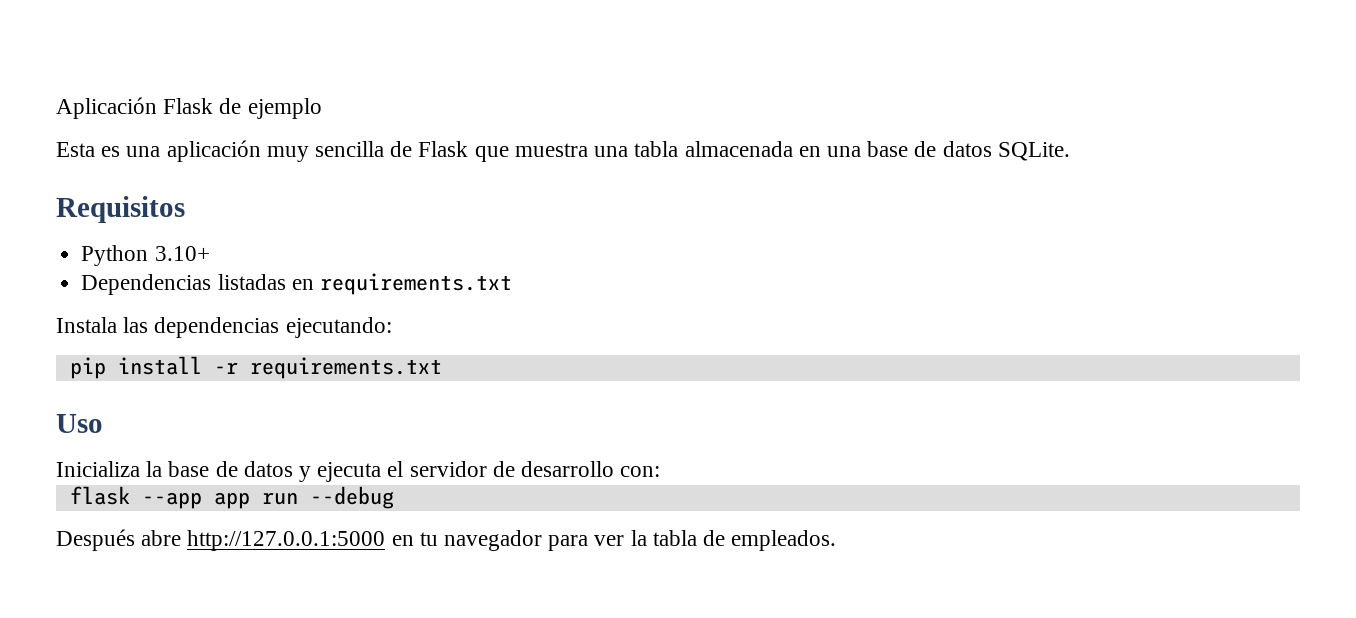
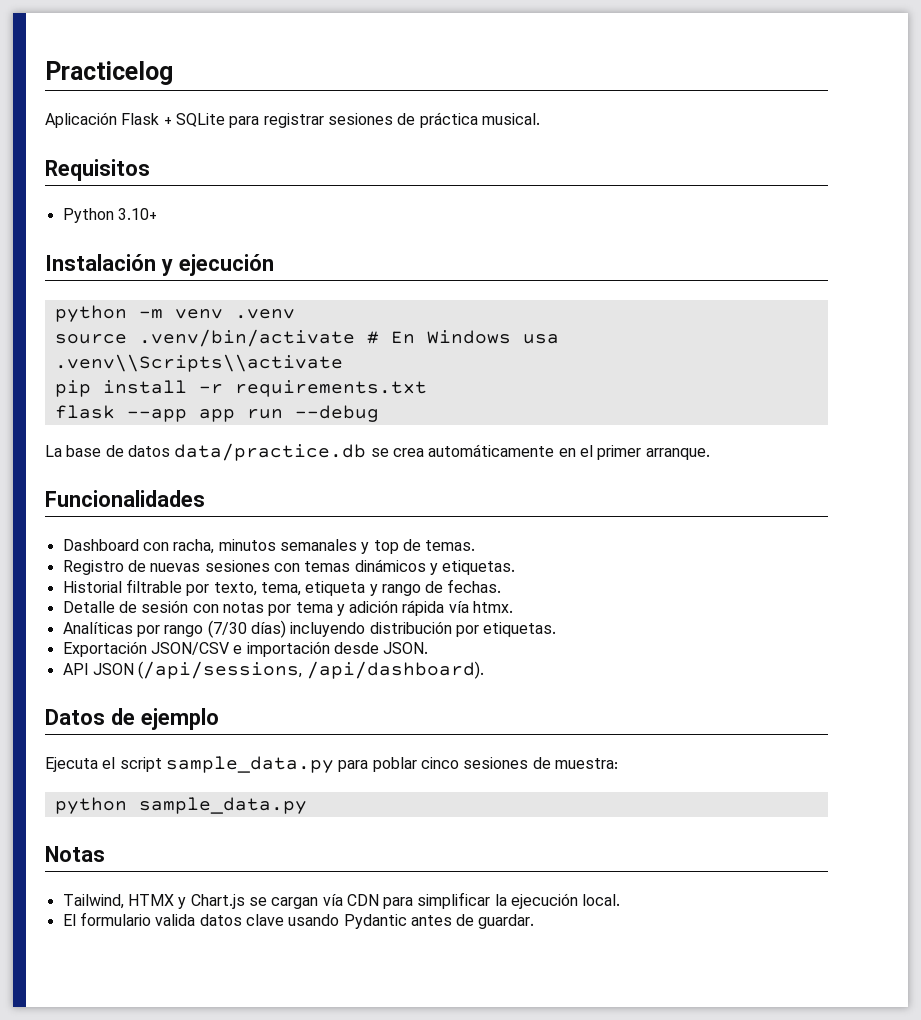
+ Practicelog
- Aplicación Flask de ejemplo
- Esta es una aplicación muy sencilla de Flask que muestra una tabla almacenada en una base de datos SQLite.
+ Aplicación Flask + SQLite para registrar sesiones de práctica musical.
  Requisitos
  Python 3.10+
- Dependencias listadas en requirements.txt
- Instala las dependencias ejecutando:
+ Instalación y ejecución
+ python -m venv .venv
+ source .venv/bin/activate # En Windows usa .venv\\Scripts\\activate
  pip install -r requirements.txt
- Uso
- Inicializa la base de datos y ejecuta el servidor de desarrollo con:
- Después abre http://127.0.0.1:5000 en tu navegador para ver la tabla de empleados.
+ La base de datos data/practice.db se crea automáticamente en el primer arranque.
+ Funcionalidades
+ Dashboard con racha, minutos semanales y top de temas.
+ Registro de nuevas sesiones con temas dinámicos y etiquetas.
+ Historial filtrable por texto, tema, etiqueta y rango de fechas.
+ Detalle de sesión con notas por tema y adición rápida vía htmx.
+ Analíticas por rango (7/30 días) incluyendo distribución por etiquetas.
+ Exportación JSON/CSV e importación desde JSON.
+ API JSON (/api/sessions, /api/dashboard).
+ Datos de ejemplo
+ Ejecuta el script sample_data.py para poblar cinco sesiones de muestra:
+ python sample_data.py
+ Notas
+ Tailwind, HTMX y Chart.js se cargan vía CDN para simplificar la ejecución local.
+ El formulario valida datos clave usando Pydantic antes de guardar.

